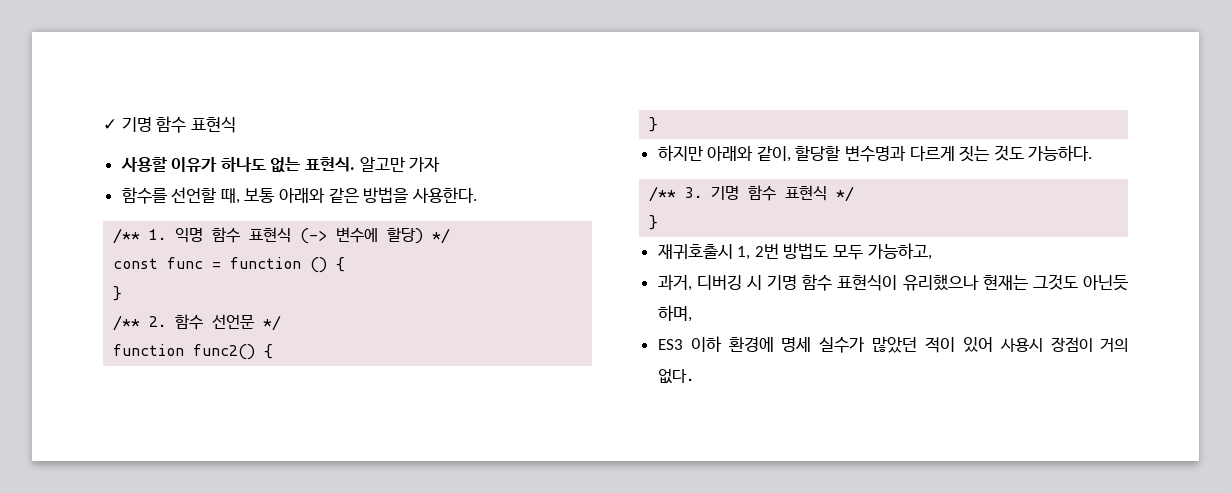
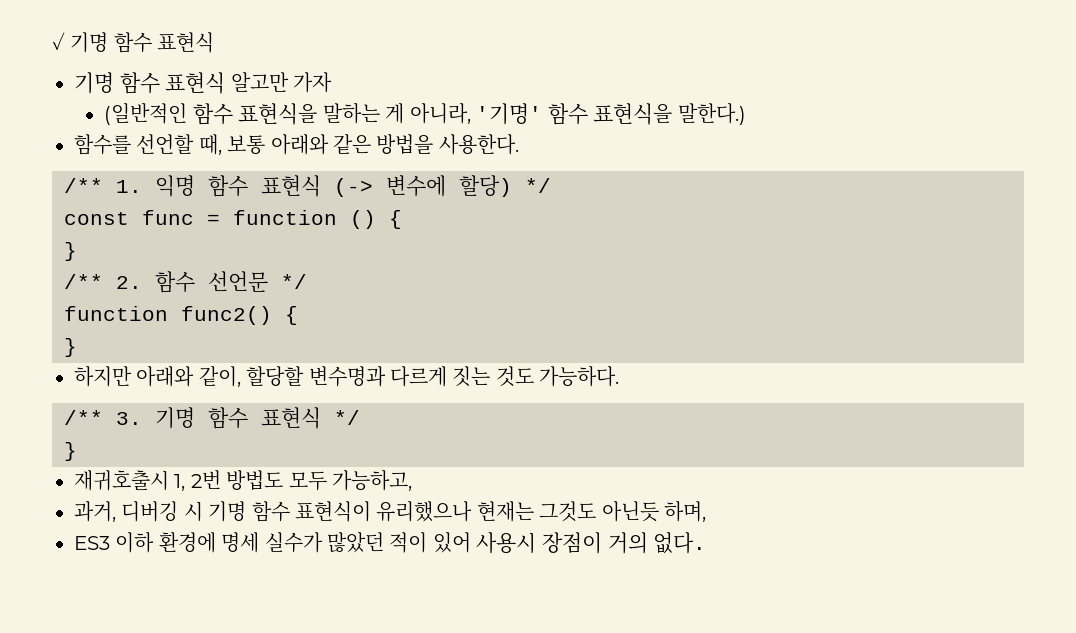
- 사용할 이유가 하나도 없는 표현식. 알고만 가자
+ 기명 함수 표현식 알고만 가자
+ (일반적인 함수 표현식을 말하는 게 아니라, '기명' 함수 표현식을 말한다.)

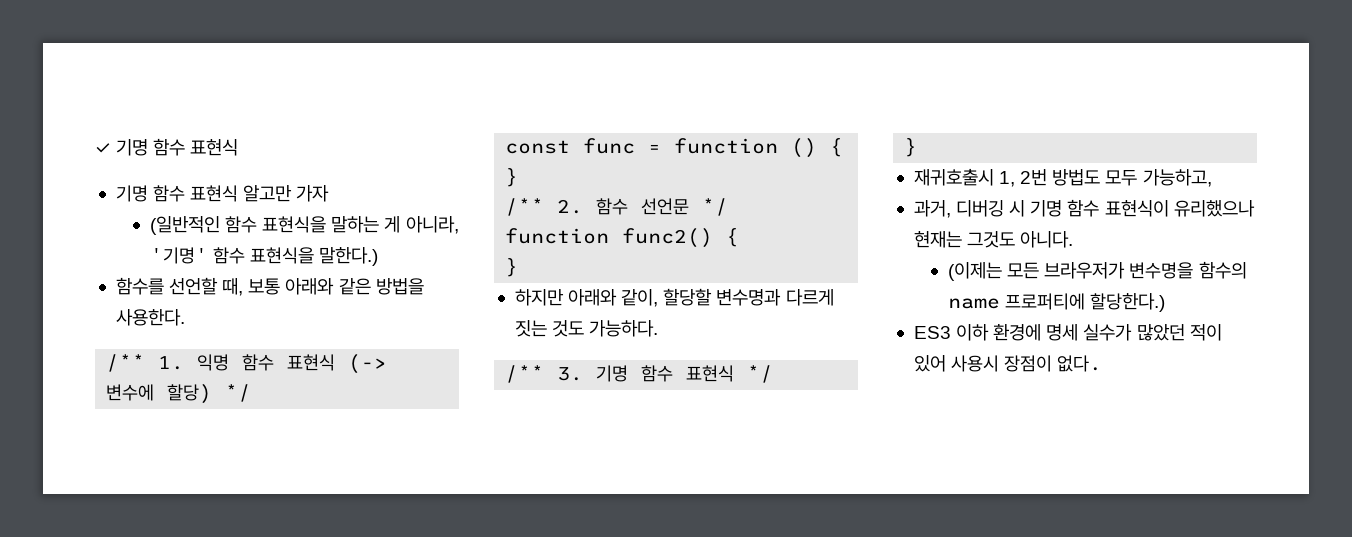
- 과거, 디버깅 시 기명 함수 표현식이 유리했으나 현재는 그것도 아닌듯 하며,
+ 과거, 디버깅 시 기명 함수 표현식이 유리했으나 현재는 그것도 아니다.
+ (이제는 모든 브라우저가 변수명을 함수의 name 프로퍼티에 할당한다.)
- ES3 이하 환경에 명세 실수가 많았던 적이 있어 사용시 장점이 거의 없다.
+ ES3 이하 환경에 명세 실수가 많았던 적이 있어 사용시 장점이 없다.

